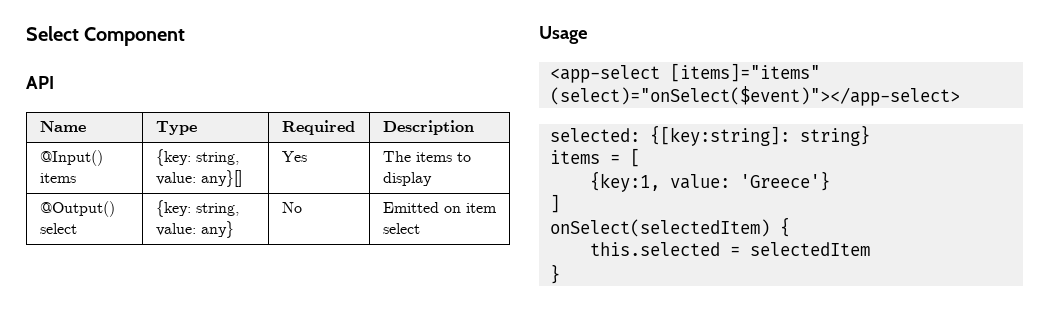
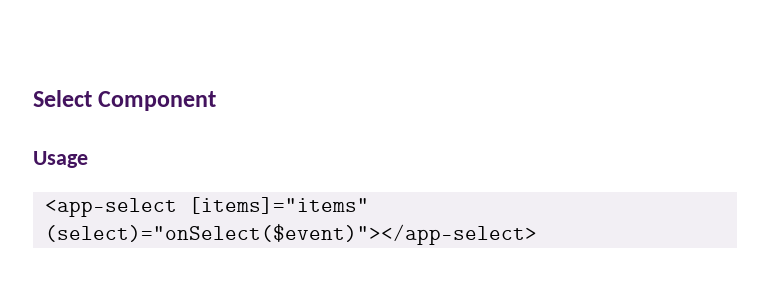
- API
- Name | Type | Required | Description
- @Input() items | {key: string, value: any}[] | Yes | The items to display
- @Output() select | {key: string, value: any} | No | Emitted on item select
  Usage
  <app-select [items]="items" (select)="onSelect($event)"></app-select>
- selected: {[key:string]: string}
- items = [
- {key:1, value: 'Greece'}
- ]
- onSelect(selectedItem) {
- this.selected = selectedItem
- }

